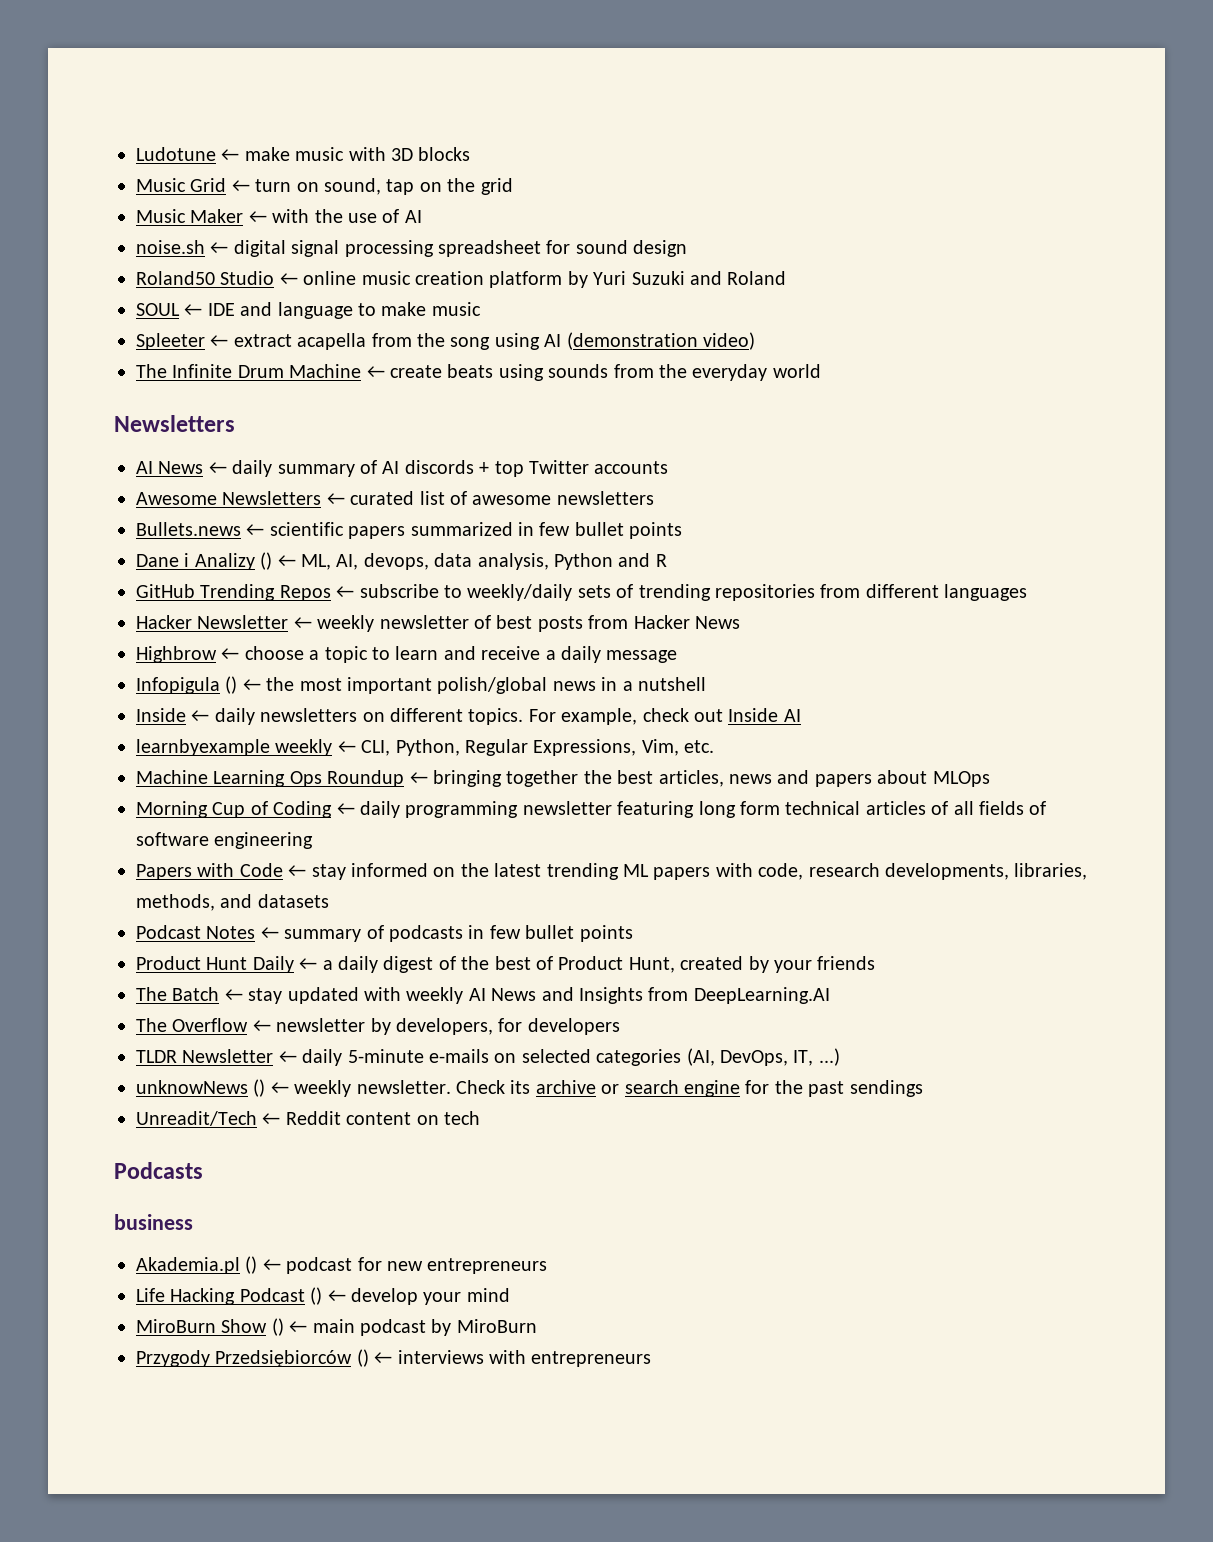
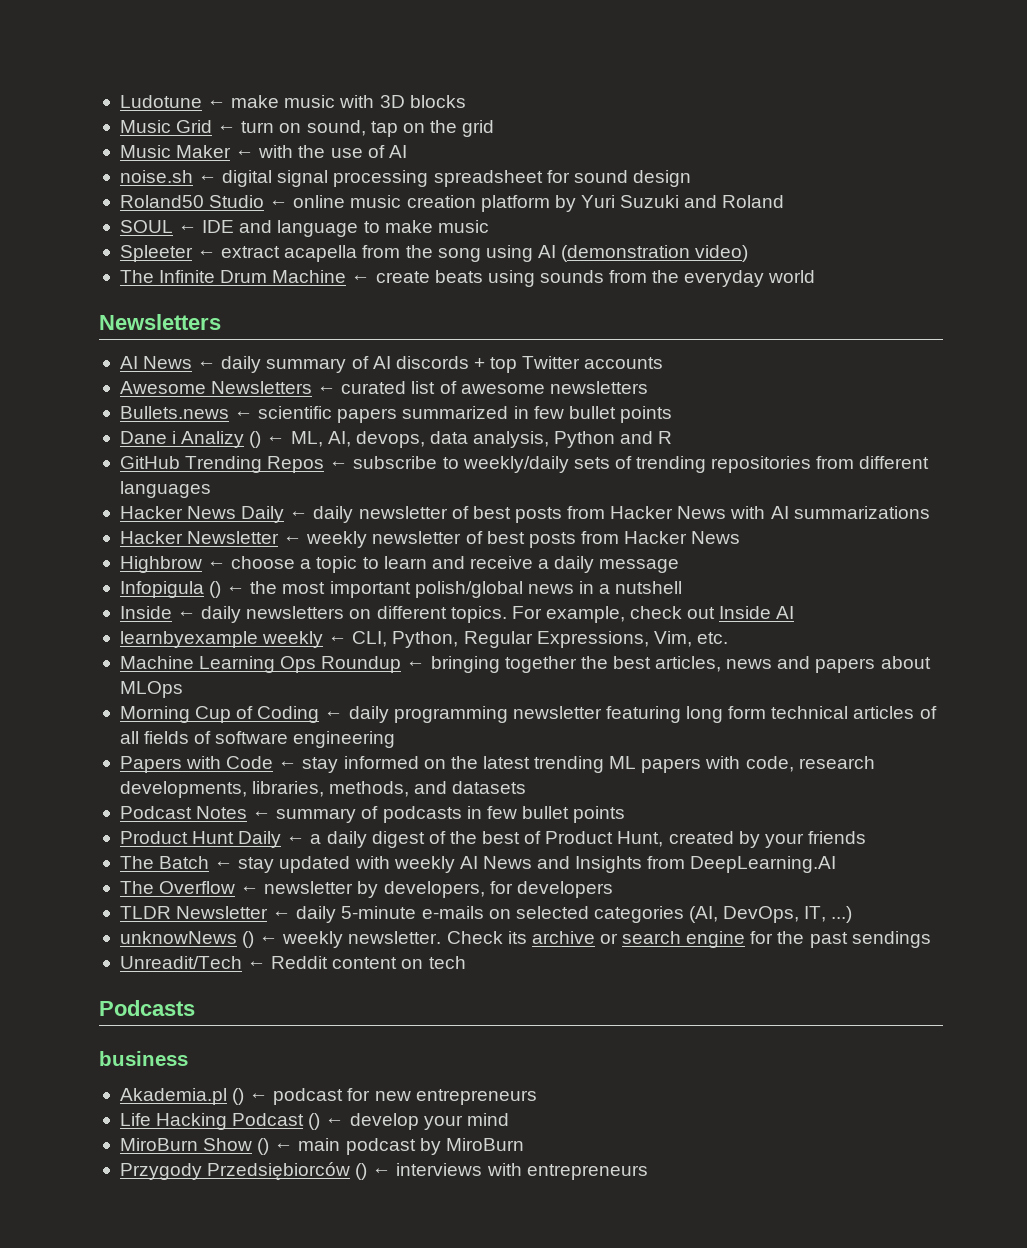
+ Hacker News Daily ← daily newsletter of best posts from Hacker News with AI summarizations

